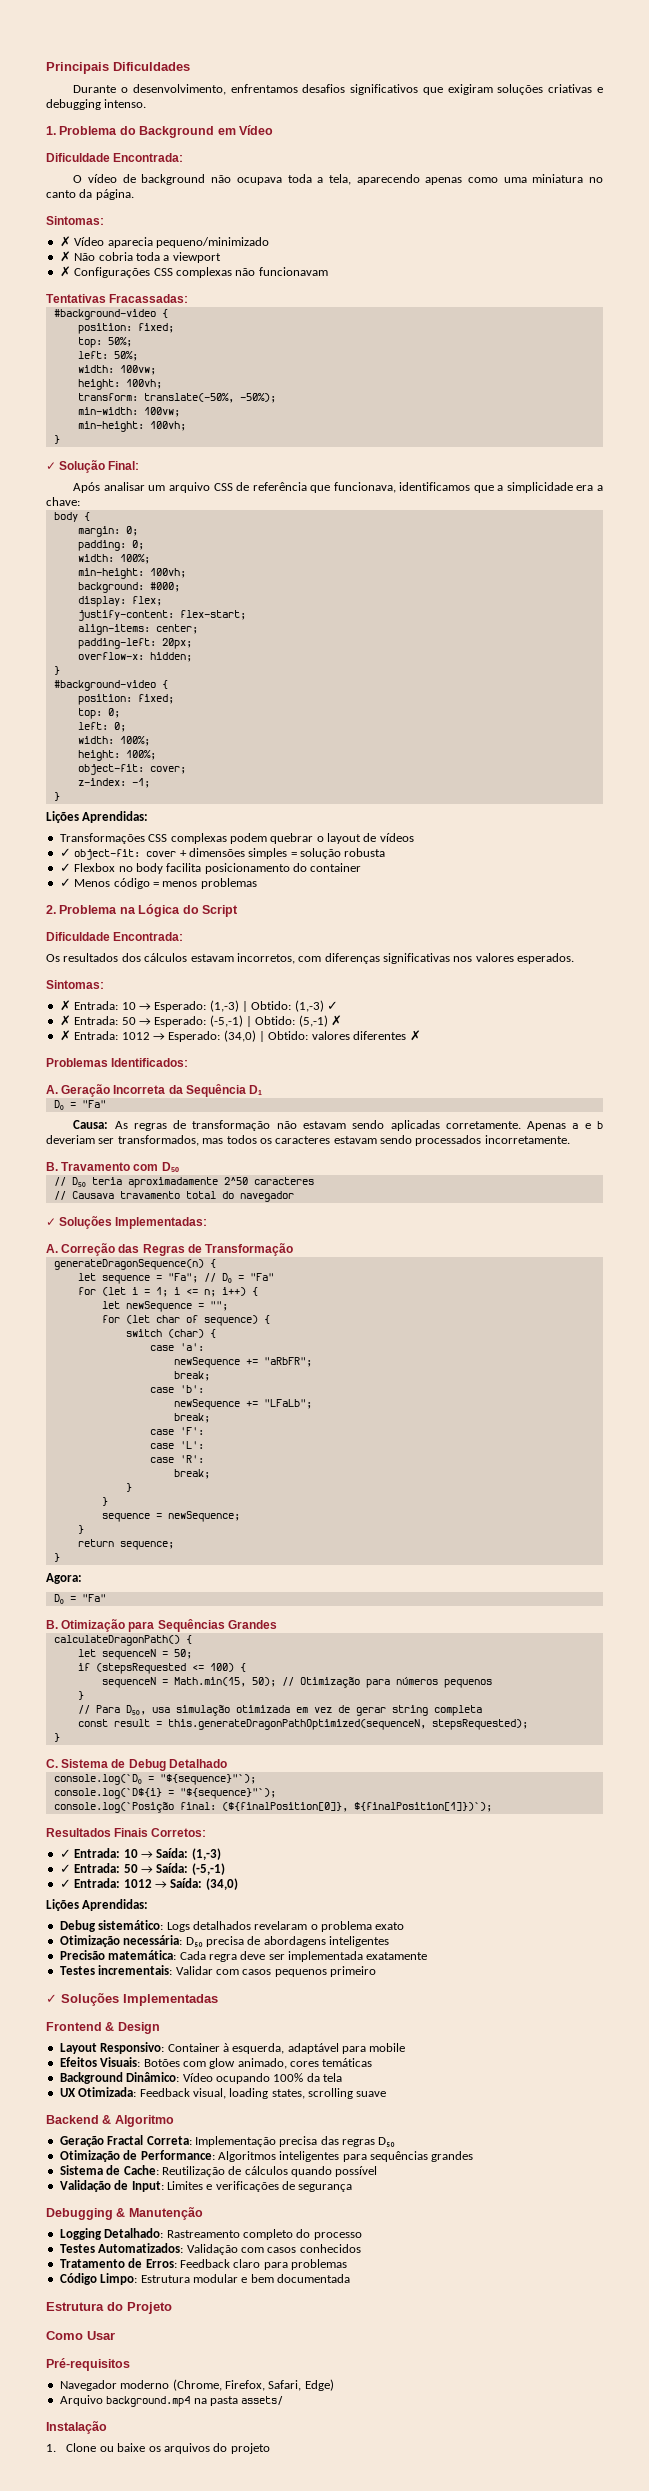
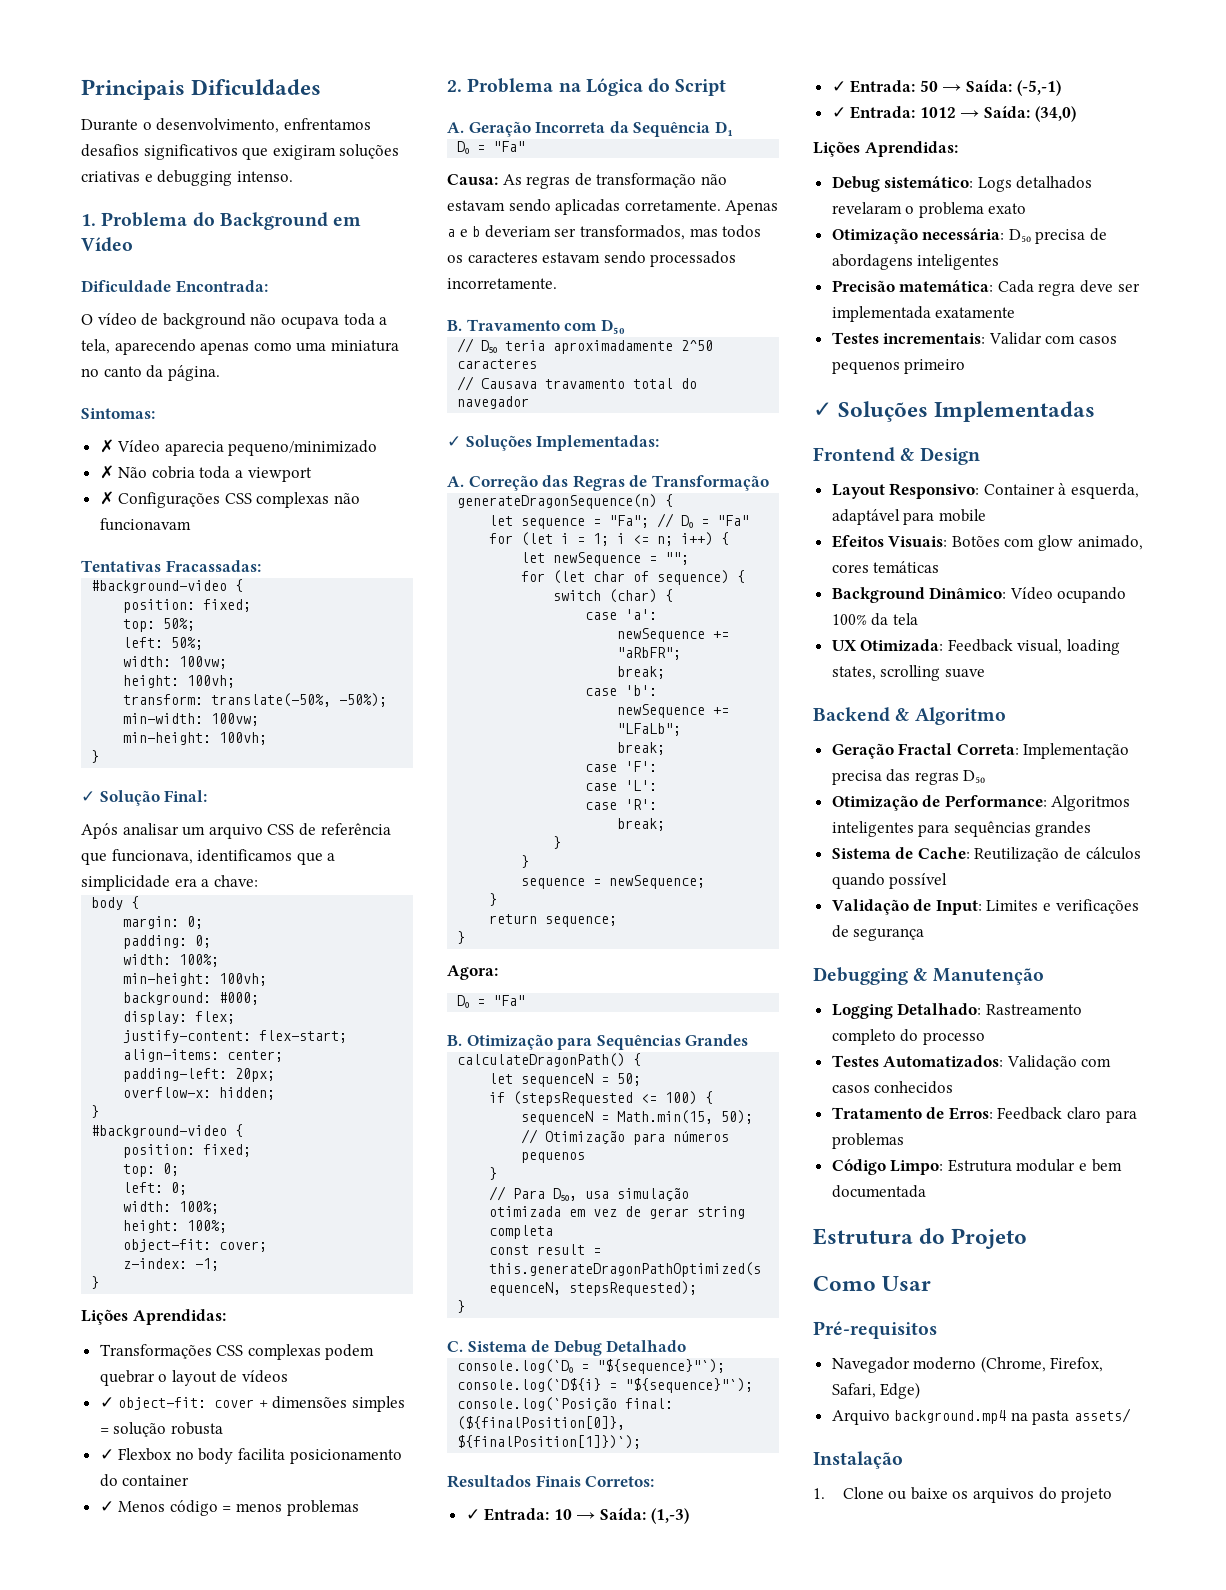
  2. Problema na Lógica do Script
- Dificuldade Encontrada:
- Os resultados dos cálculos estavam incorretos, com diferenças significativas nos valores esperados.
- Sintomas:
- ✗ Entrada: 10 → Esperado: (1,-3) | Obtido: (1,-3) ✓
- ✗ Entrada: 50 → Esperado: (-5,-1) | Obtido: (5,-1) ✗
- ✗ Entrada: 1012 → Esperado: (34,0) | Obtido: valores diferentes ✗
- Problemas Identificados:

